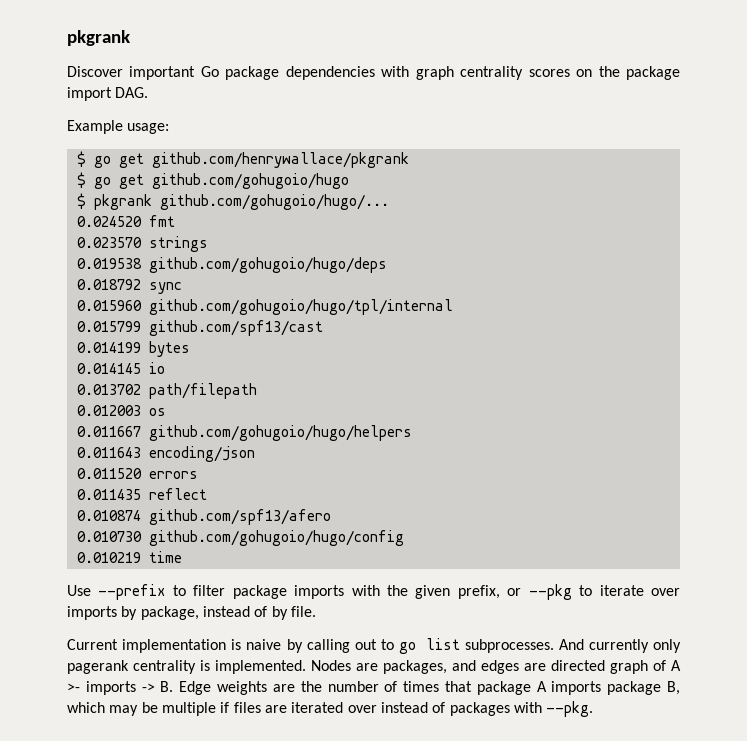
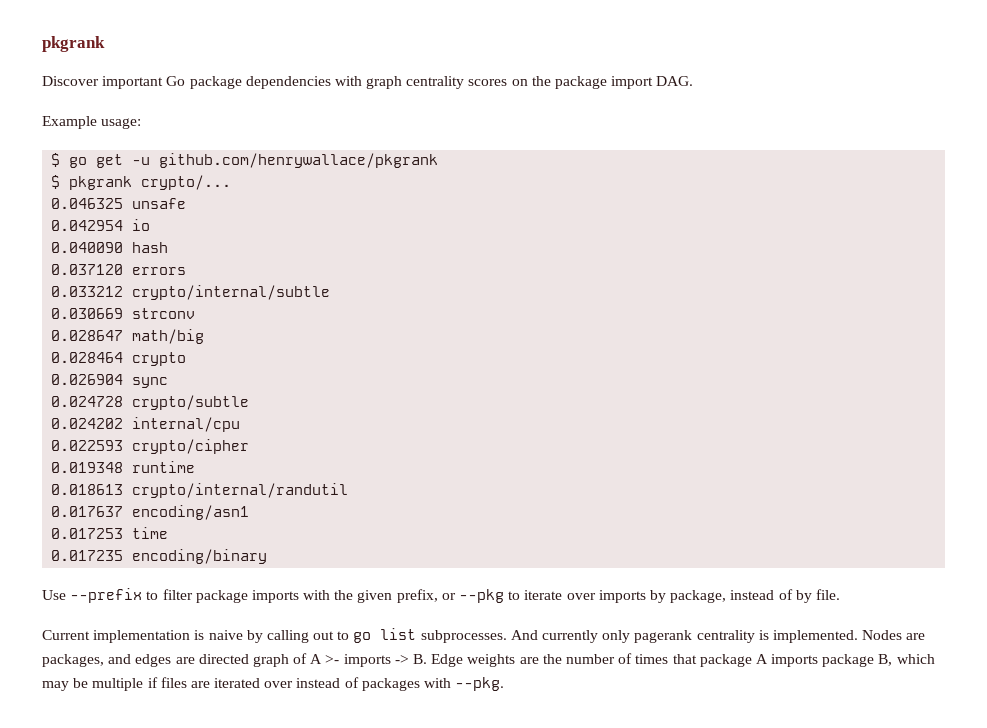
- $ go get github.com/henrywallace/pkgrank
+ $ go get -u github.com/henrywallace/pkgrank
- $ go get github.com/gohugoio/hugo
- $ pkgrank github.com/gohugoio/hugo/...
- 0.024520 fmt
- 0.023570 strings
- 0.019538 github.com/gohugoio/hugo/deps
- 0.018792 sync
- 0.015960 github.com/gohugoio/hugo/tpl/internal
- 0.015799 github.com/spf13/cast
- 0.014199 bytes
- 0.014145 io
- 0.013702 path/filepath
- 0.012003 os
- 0.011667 github.com/gohugoio/hugo/helpers
- 0.011643 encoding/json
- 0.011520 errors
- 0.011435 reflect
- 0.010874 github.com/spf13/afero
- 0.010730 github.com/gohugoio/hugo/config
- 0.010219 time
+ $ pkgrank crypto/...
+ 0.046325 unsafe
+ 0.042954 io
+ 0.040090 hash
+ 0.037120 errors
+ 0.033212 crypto/internal/subtle
+ 0.030669 strconv
+ 0.028647 math/big
+ 0.028464 crypto
+ 0.026904 sync
+ 0.024728 crypto/subtle
+ 0.024202 internal/cpu
+ 0.022593 crypto/cipher
+ 0.019348 runtime
+ 0.018613 crypto/internal/randutil
+ 0.017637 encoding/asn1
+ 0.017253 time
+ 0.017235 encoding/binary

